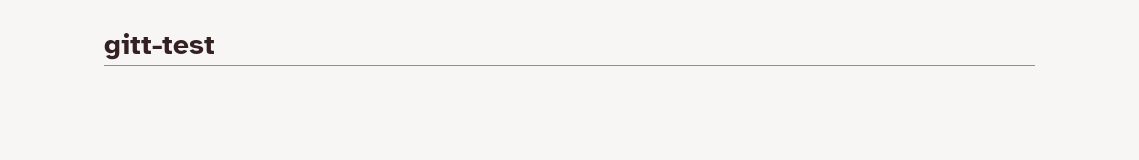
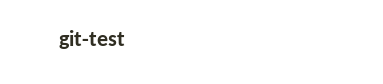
- gitt-test
+ git-test

